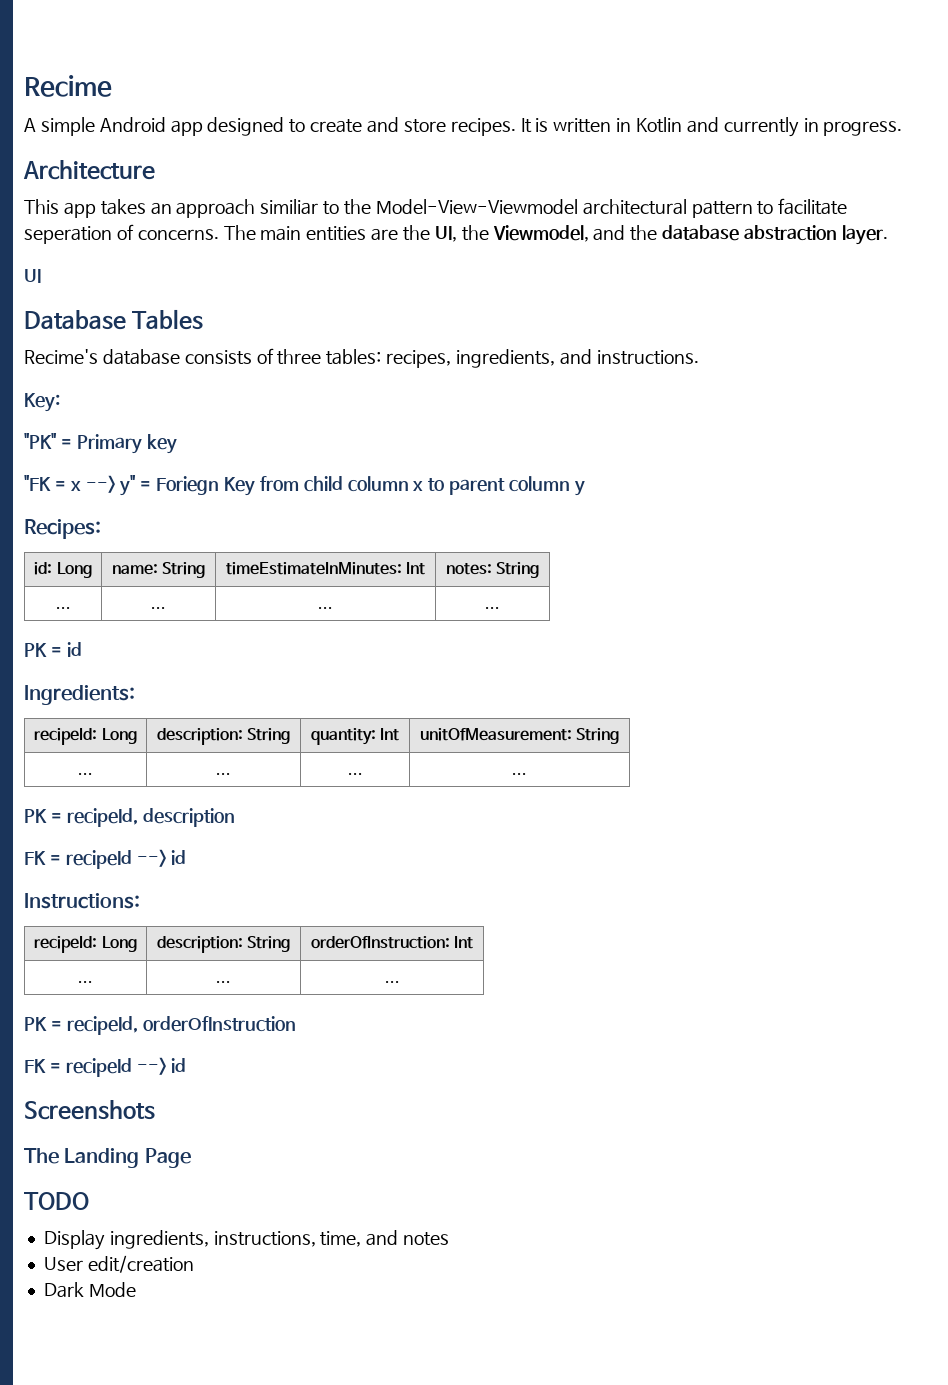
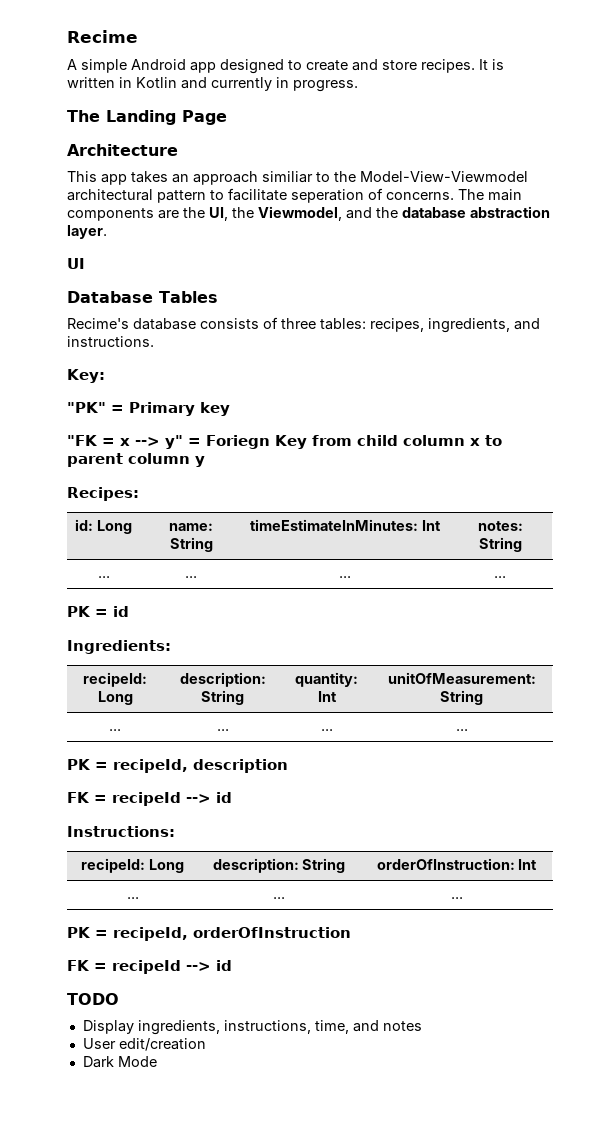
+ The Landing Page
- The main entities are the UI, the Viewmodel, and the database abstraction layer.
+ The main components are the UI, the Viewmodel, and the database abstraction layer.
- Screenshots
- The Landing Page

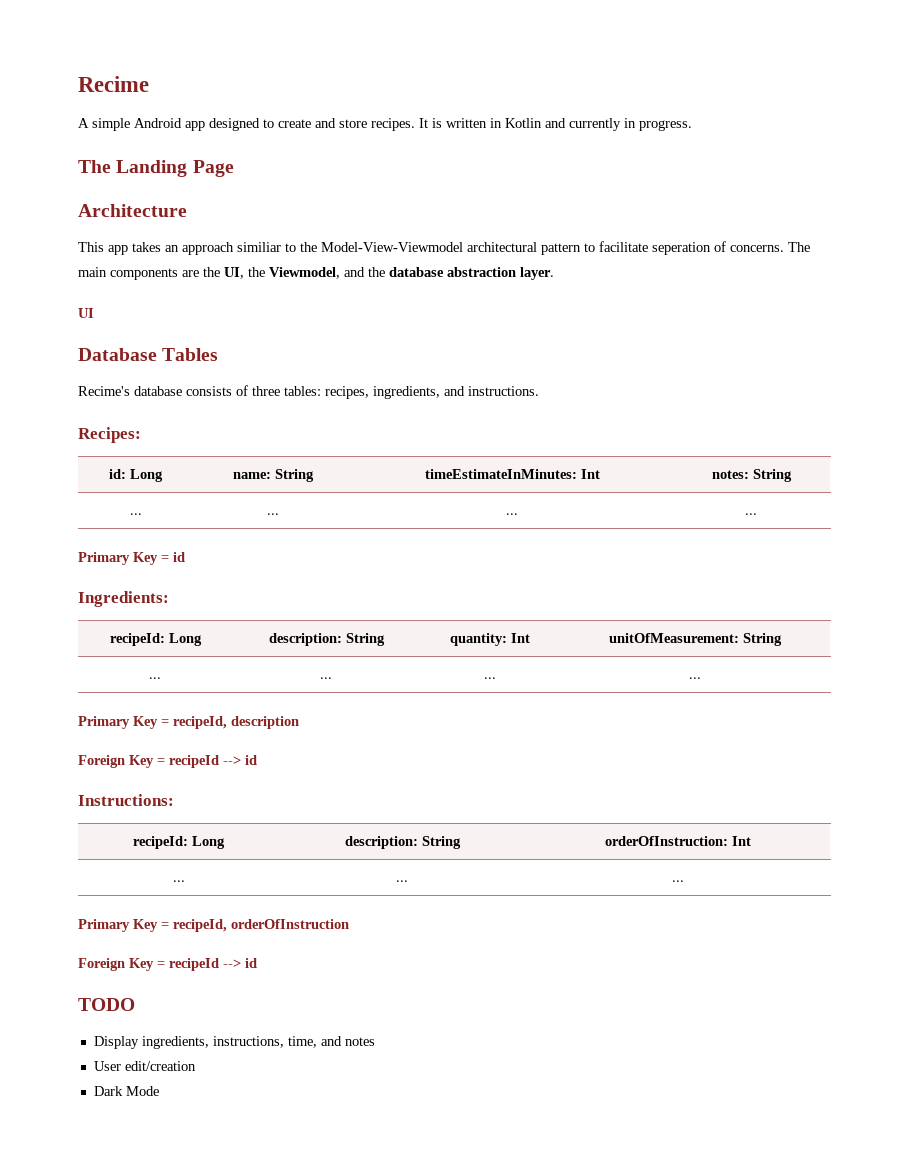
- Key:
- "PK" = Primary key
- "FK = x --> y" = Foriegn Key from child column x to parent column y
- PK = id
+ Primary Key = id
- PK = recipeId, description
- FK = recipeId --> id
+ Primary Key = recipeId, description
+ Foreign Key = recipeId --> id
- PK = recipeId, orderOfInstruction
- FK = recipeId --> id
+ Primary Key = recipeId, orderOfInstruction
+ Foreign Key = recipeId --> id

